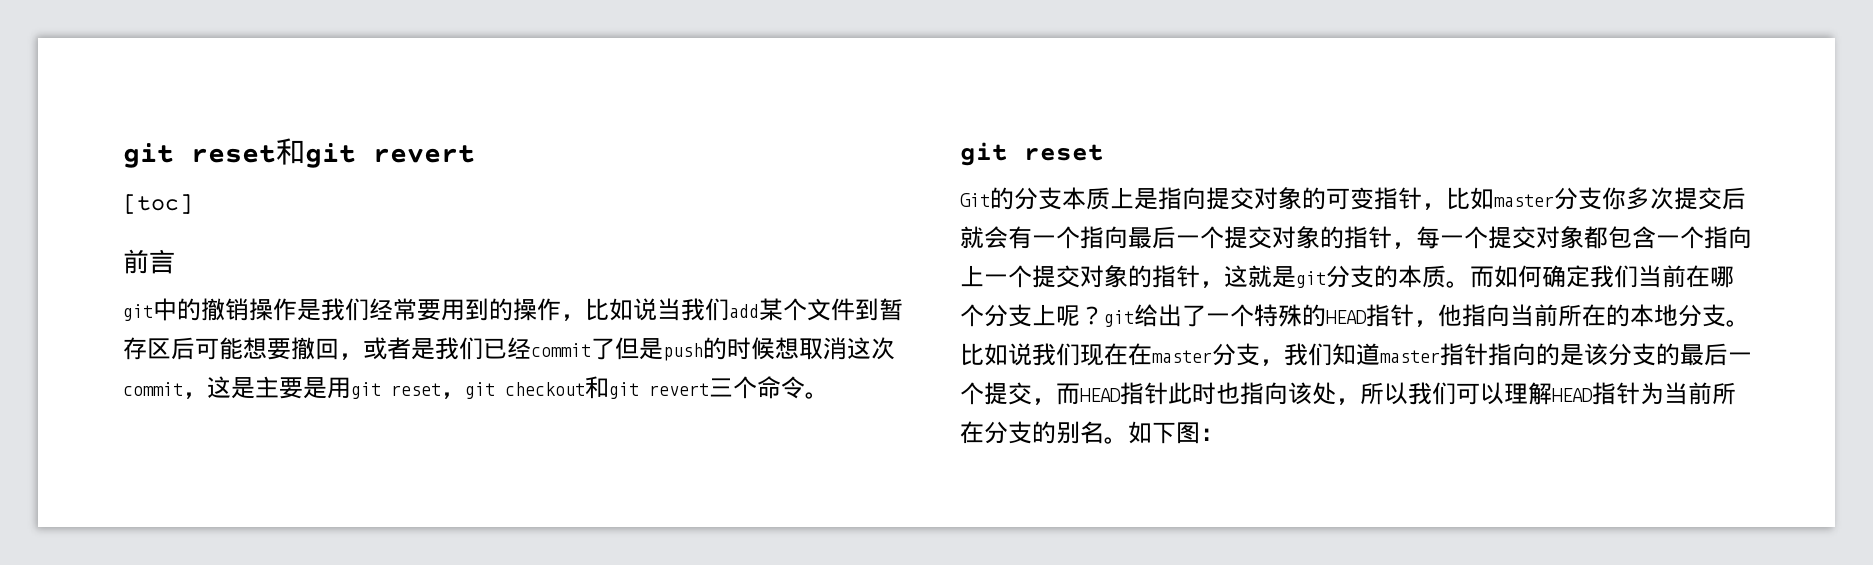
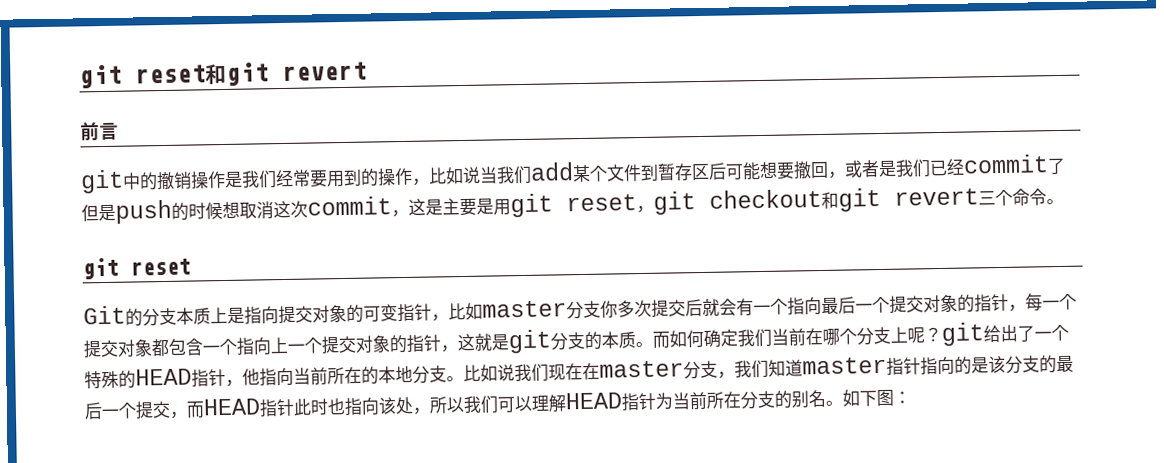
- [toc]

